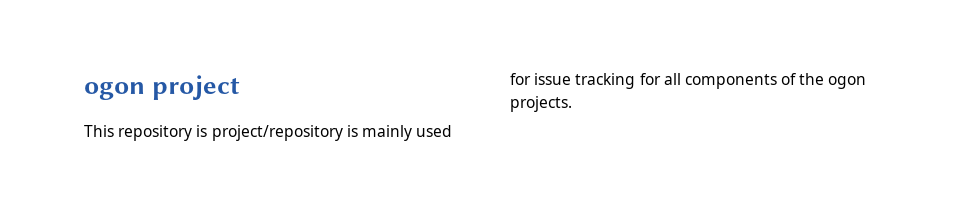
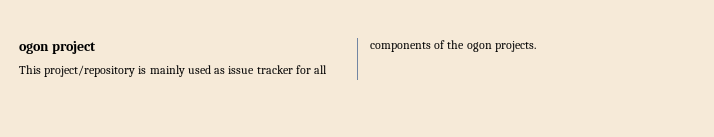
- This repository is project/repository is mainly used for issue tracking for all components of the ogon projects.
+ This project/repository is mainly used as issue tracker for all components of the ogon projects.

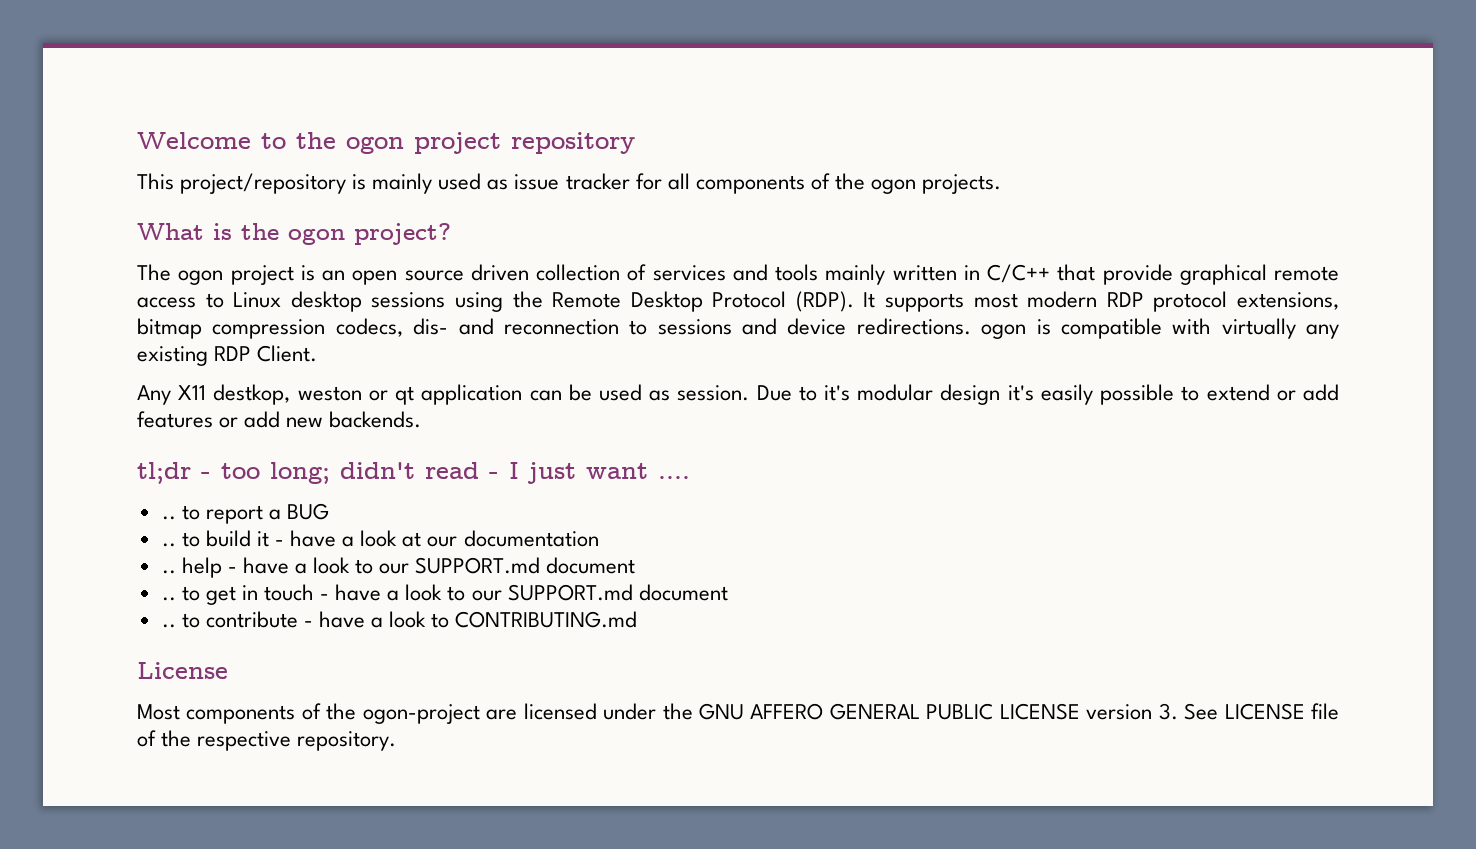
- ogon project
+ Welcome to the ogon project repository
+ What is the ogon project?
+ The ogon project is an open source driven collection of services and tools mainly written in C/C++ that provide graphical remote access to Linux desktop sessions using the Remote Desktop Protocol (RDP). It supports most modern RDP protocol extensions, bitmap compression codecs, dis- and reconnection to sessions and device redirections. ogon is compatible with virtually any existing RDP Client.
+ Any X11 destkop, weston or qt application can be used as session. Due to it's modular design it's easily possible to extend or add features or add new backends.
+ tl;dr - too long; didn't read - I just want ....
+ .. to report a BUG
+ .. to build it - have a look at our documentation
+ .. help - have a look to our SUPPORT.md document
+ .. to get in touch - have a look to our SUPPORT.md document
+ .. to contribute - have a look to CONTRIBUTING.md
+ License
+ Most components of the ogon-project are licensed under the GNU AFFERO GENERAL PUBLIC LICENSE version 3. See LICENSE file of the respective repository.

